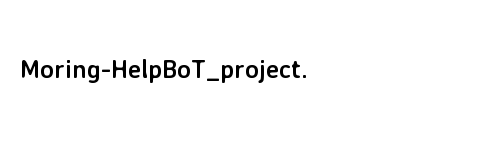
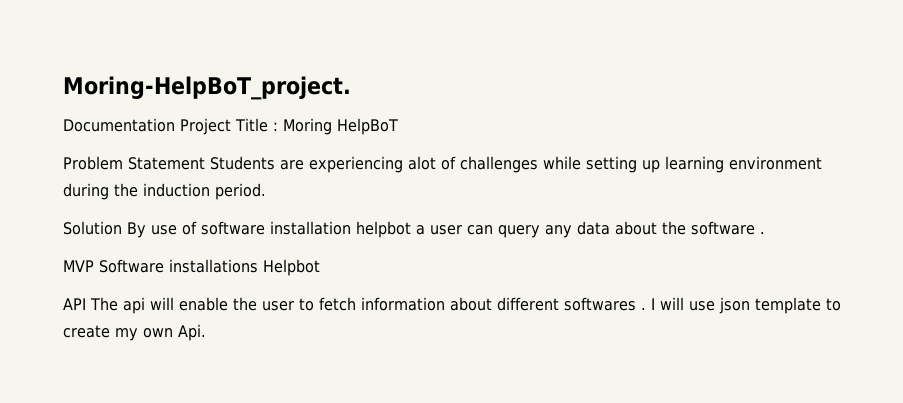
+ Documentation Project Title : Moring HelpBoT
+ Problem Statement Students are experiencing alot of challenges while setting up learning environment during the induction period.
+ Solution By use of software installation helpbot a user can query any data about the software .
+ MVP Software installations Helpbot
+ API The api will enable the user to fetch information about different softwares . I will use json template to create my own Api.

